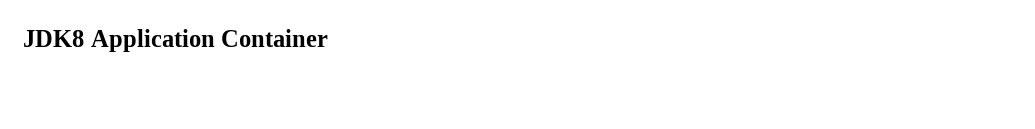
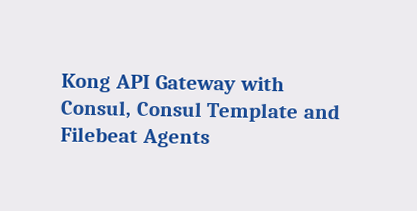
- JDK8 Application Container
+ Kong API Gateway with Consul, Consul Template and Filebeat Agents

